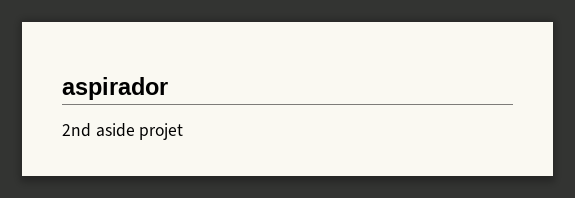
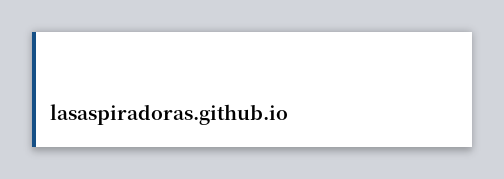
- aspirador
- 2nd aside projet
+ lasaspiradoras.github.io

